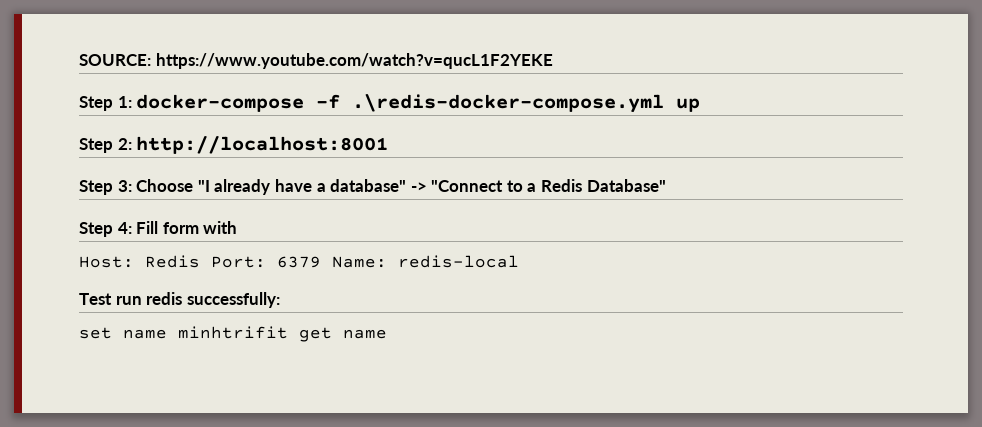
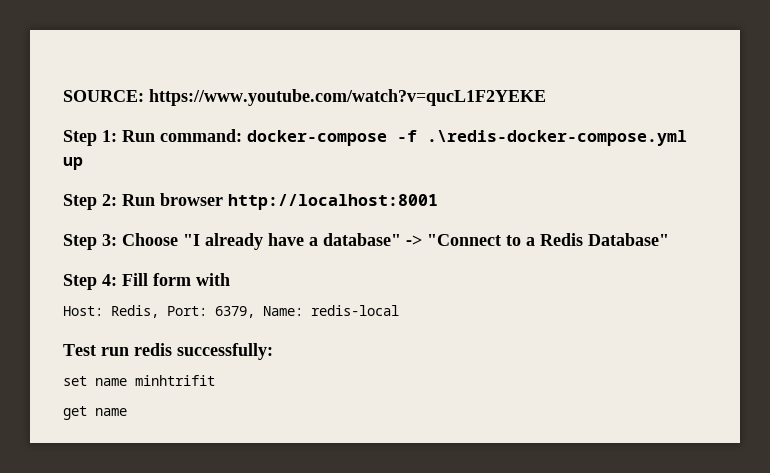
- Step 1: docker-compose -f .\redis-docker-compose.yml up
+ Step 1: Run command: docker-compose -f .\redis-docker-compose.yml up
- Step 2: http://localhost:8001
+ Step 2: Run browser http://localhost:8001
- Host: Redis Port: 6379 Name: redis-local
+ Host: Redis, Port: 6379, Name: redis-local
- set name minhtrifit get name
+ set name minhtrifit
+ get name

